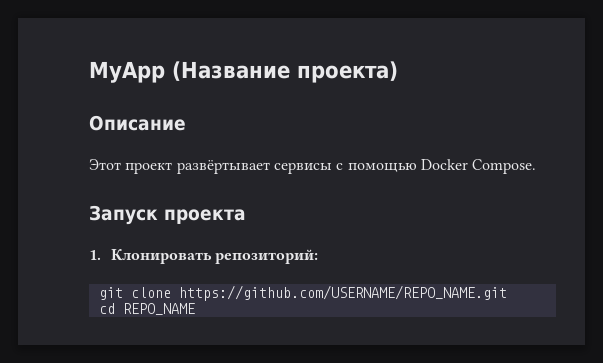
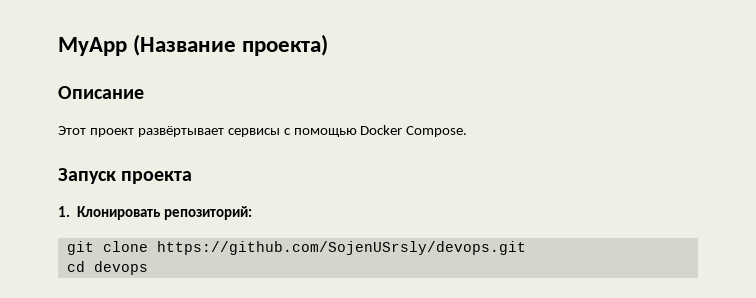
- git clone https://github.com/USERNAME/REPO_NAME.git
+ git clone https://github.com/SojenUSrsly/devops.git
- cd REPO_NAME
+ cd devops

